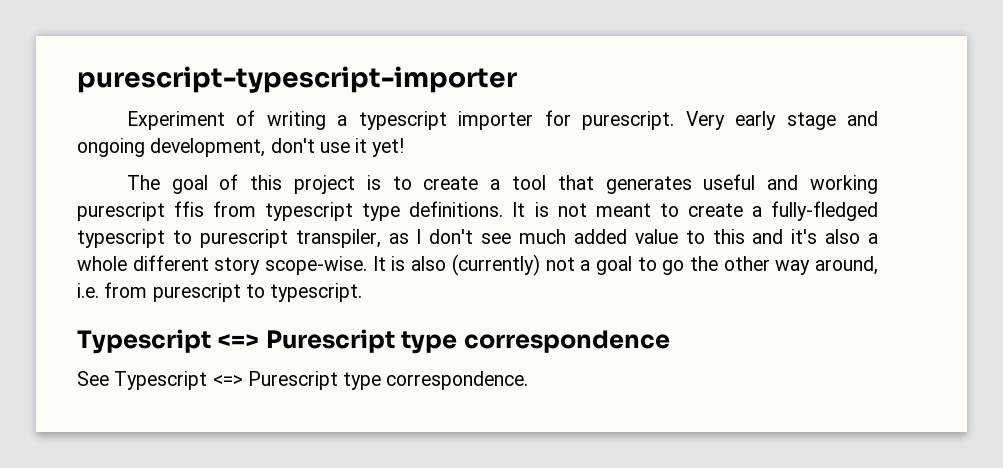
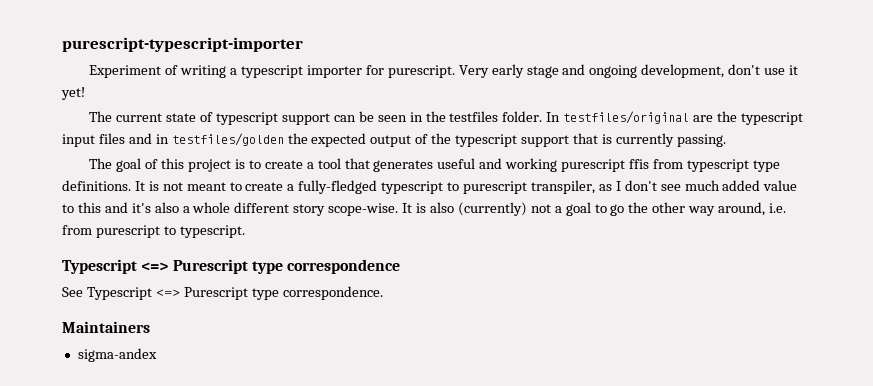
+ The current state of typescript support can be seen in the testfiles folder. In testfiles/original are the typescript input files and in testfiles/golden the expected output of the typescript support that is currently passing.
+ Maintainers
+ sigma-andex

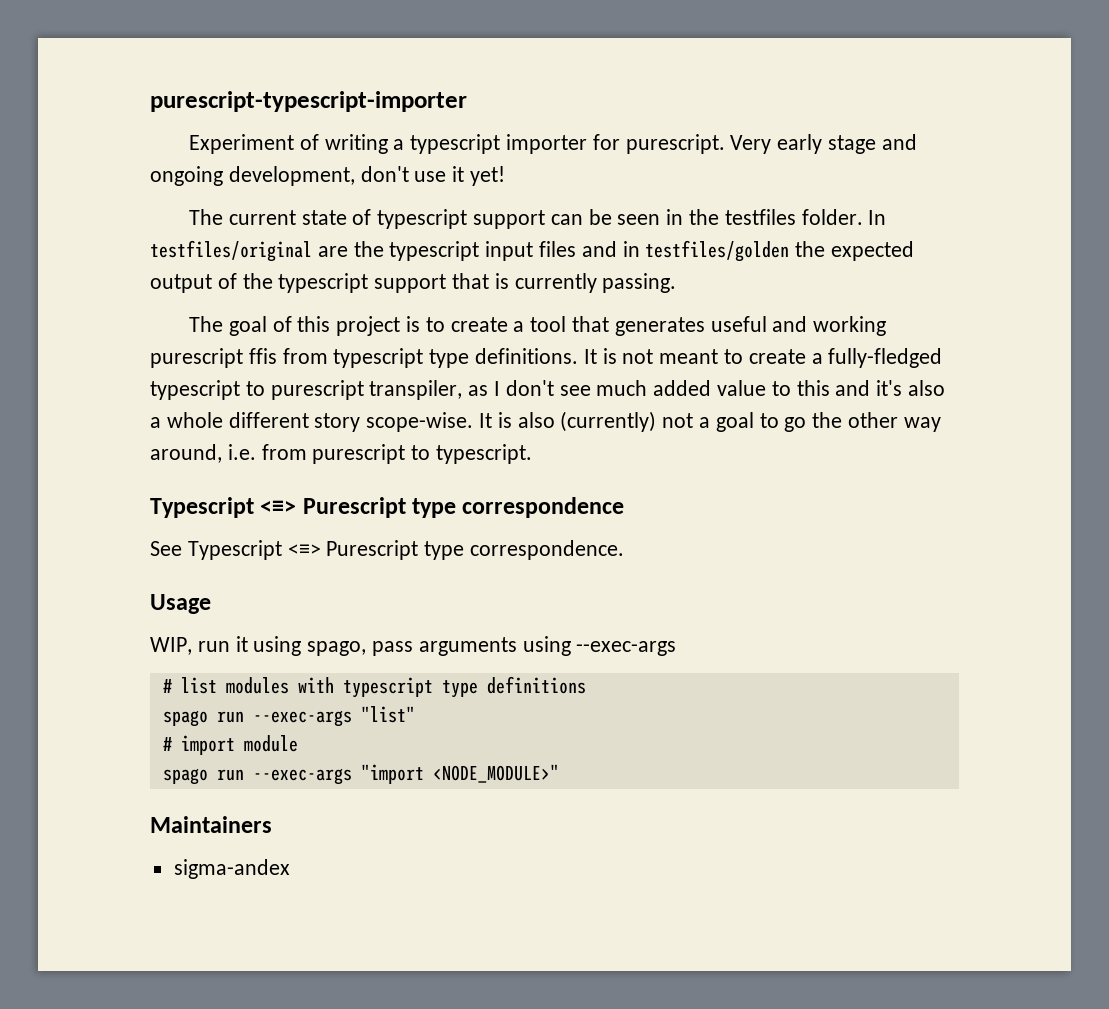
- Typescript <=> Purescript type correspondence
+ Typescript <≡> Purescript type correspondence
- See Typescript <=> Purescript type correspondence.
+ See Typescript <≡> Purescript type correspondence.
+ Usage
+ WIP, run it using spago, pass arguments using --exec-args
+ # list modules with typescript type definitions
+ spago run --exec-args "list"
+ # import module
+ spago run --exec-args "import <NODE_MODULE>"

